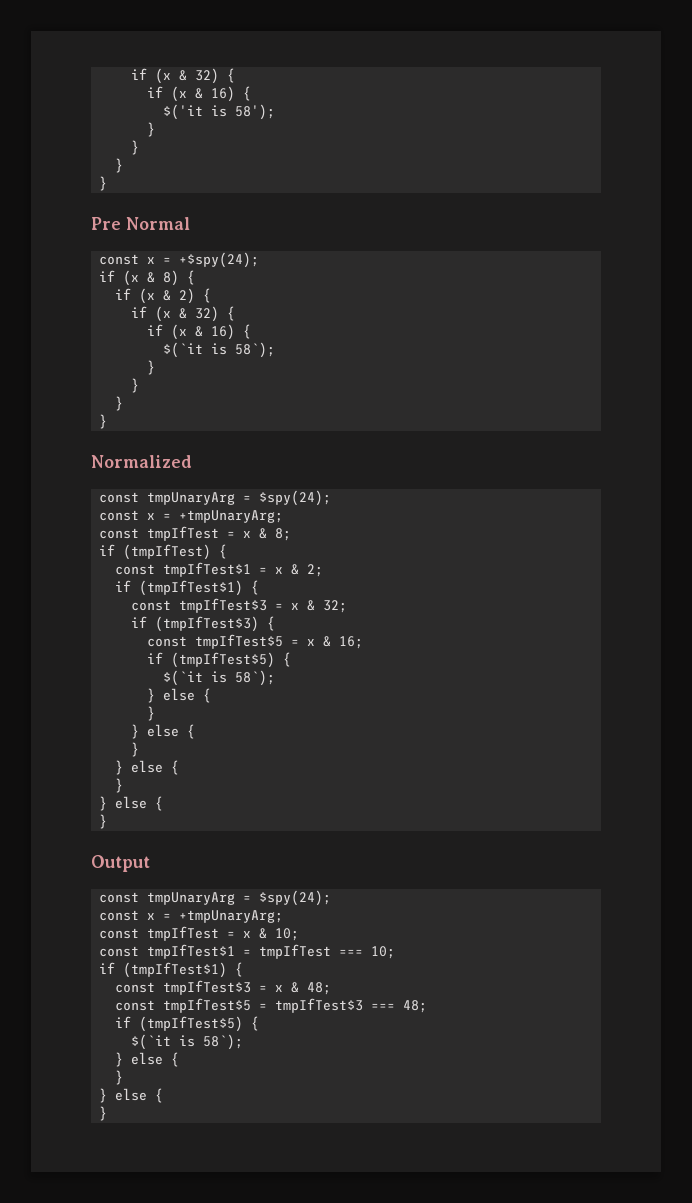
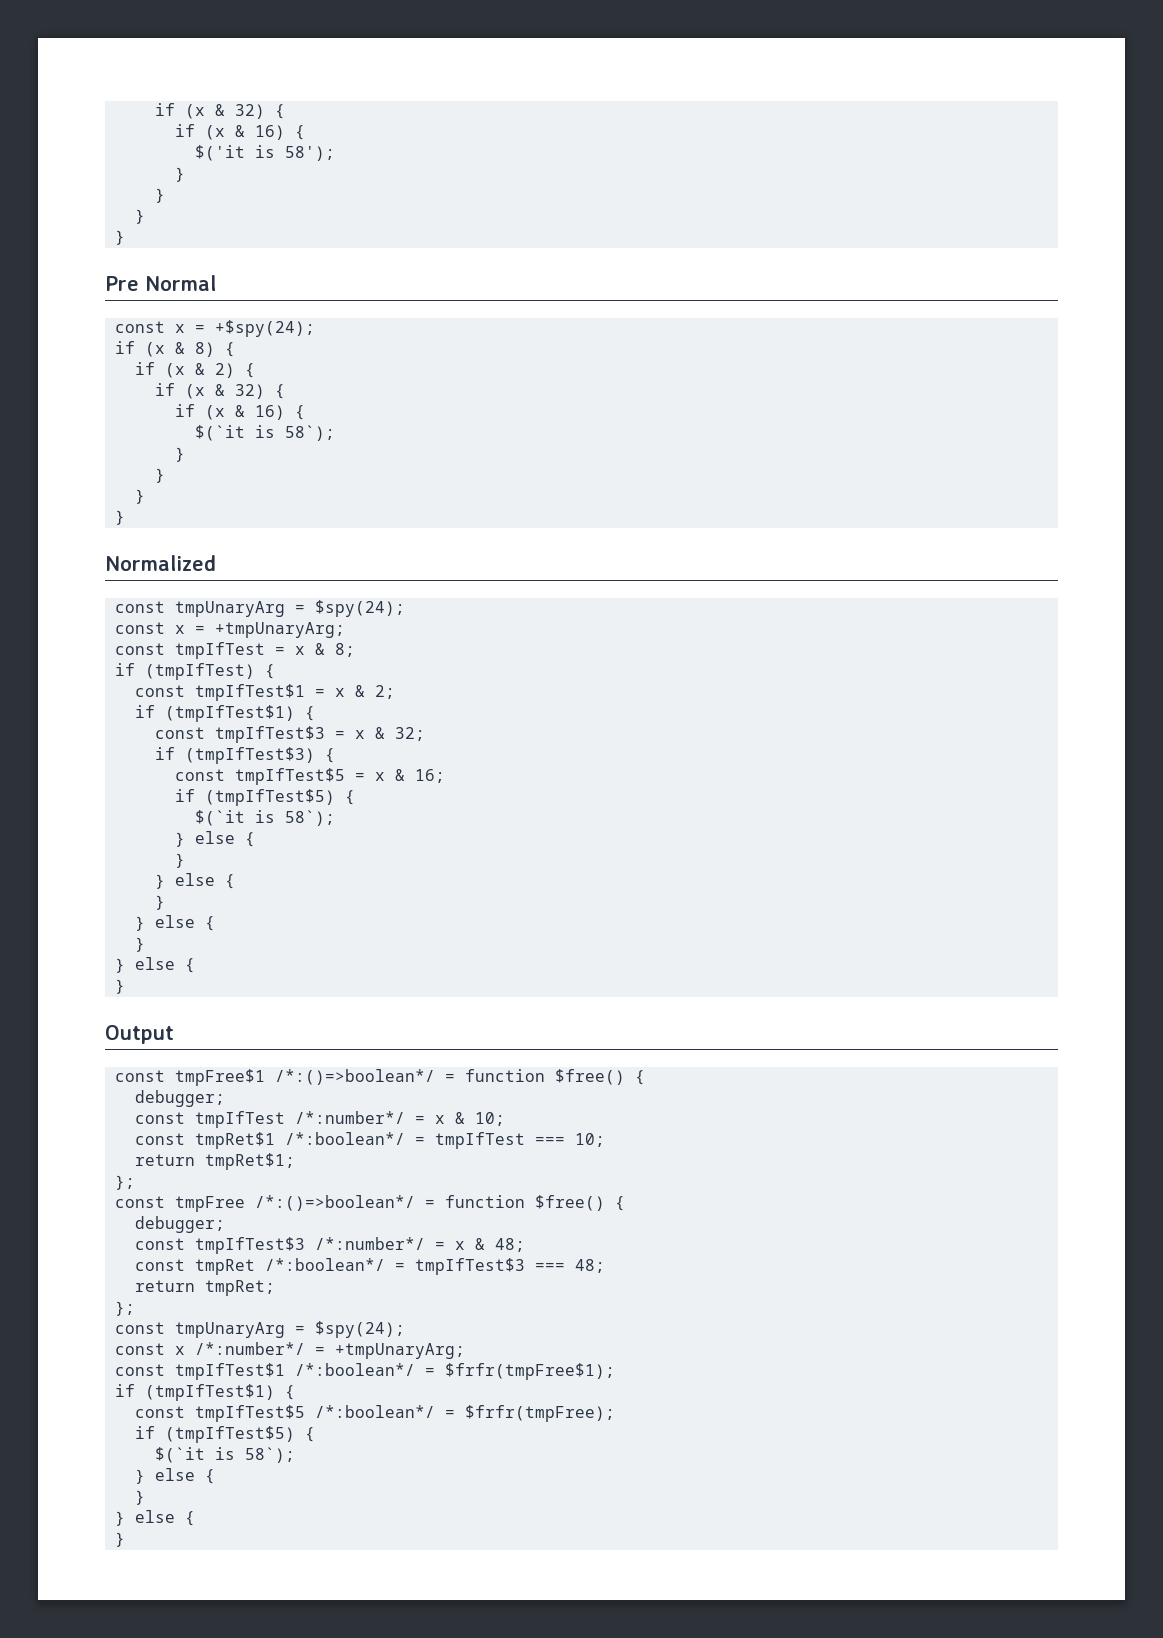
  Output
+ const tmpFree$1 /*:()=>boolean*/ = function $free() {
+ debugger;
+ const tmpIfTest /*:number*/ = x & 10;
+ const tmpRet$1 /*:boolean*/ = tmpIfTest === 10;
+ return tmpRet$1;
+ };
+ const tmpFree /*:()=>boolean*/ = function $free() {
+ debugger;
+ const tmpIfTest$3 /*:number*/ = x & 48;
+ const tmpRet /*:boolean*/ = tmpIfTest$3 === 48;
+ return tmpRet;
+ };
  const tmpUnaryArg = $spy(24);
- const x = +tmpUnaryArg;
- const tmpIfTest = x & 10;
- const tmpIfTest$1 = tmpIfTest === 10;
+ const x /*:number*/ = +tmpUnaryArg;
+ const tmpIfTest$1 /*:boolean*/ = $frfr(tmpFree$1);
  if (tmpIfTest$1) {
- const tmpIfTest$3 = x & 48;
- const tmpIfTest$5 = tmpIfTest$3 === 48;
+ const tmpIfTest$5 /*:boolean*/ = $frfr(tmpFree);

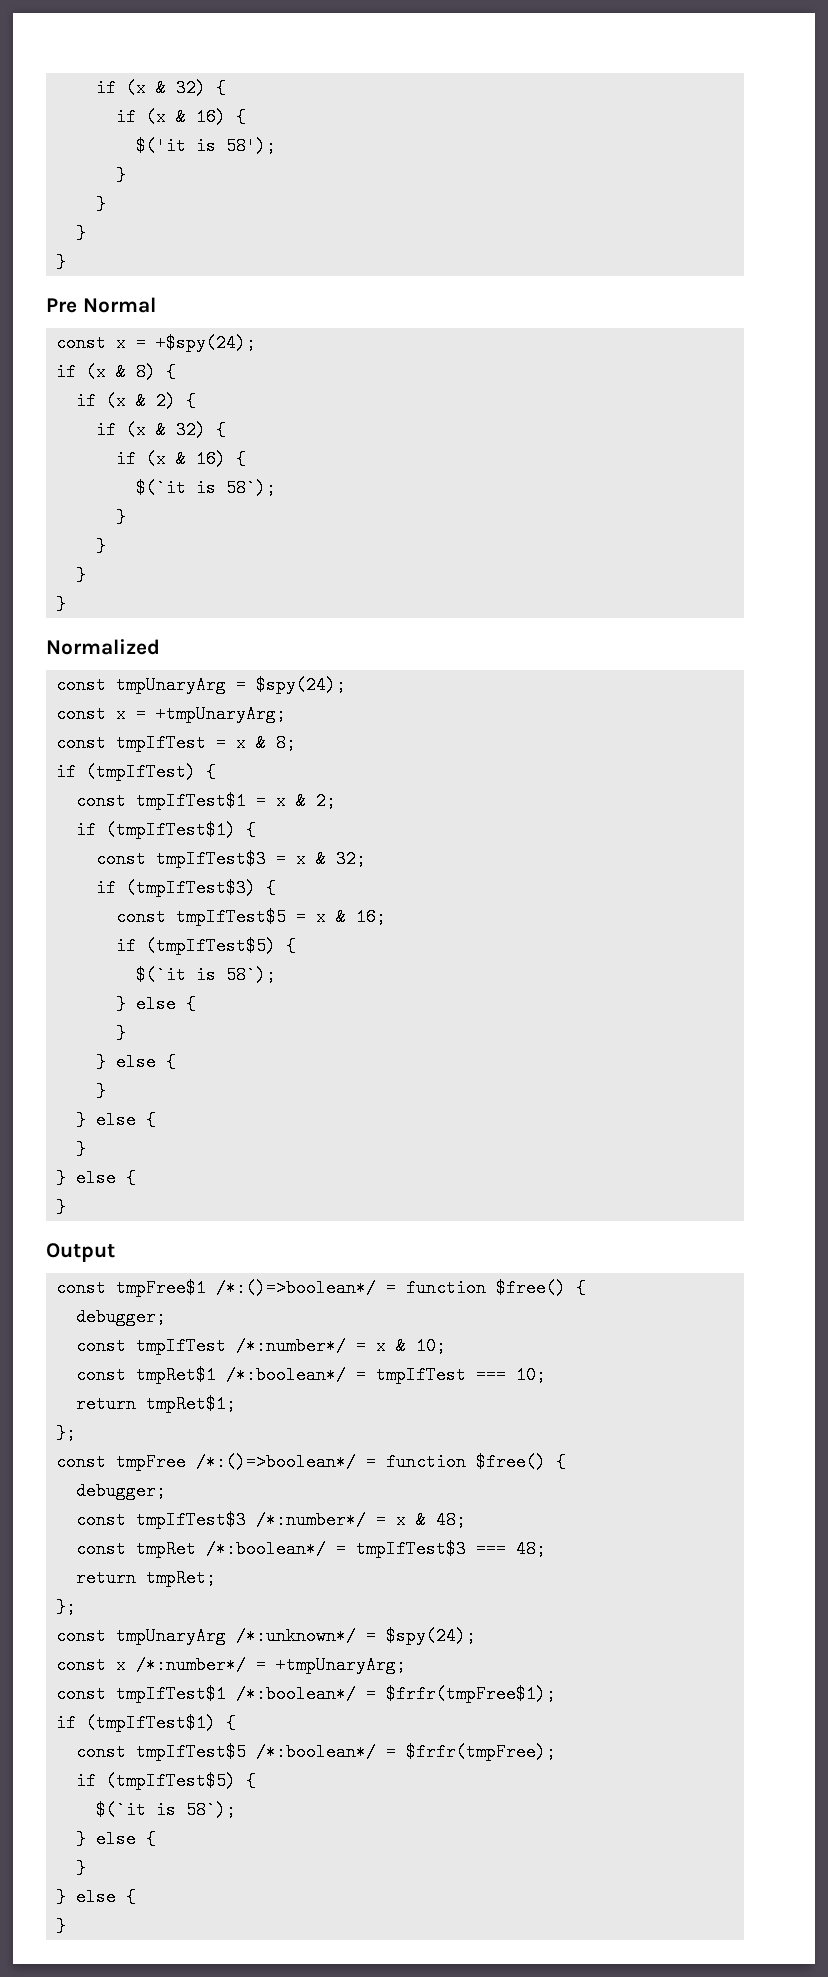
  return tmpRet;
  };
- const tmpUnaryArg = $spy(24);
+ const tmpUnaryArg /*:unknown*/ = $spy(24);

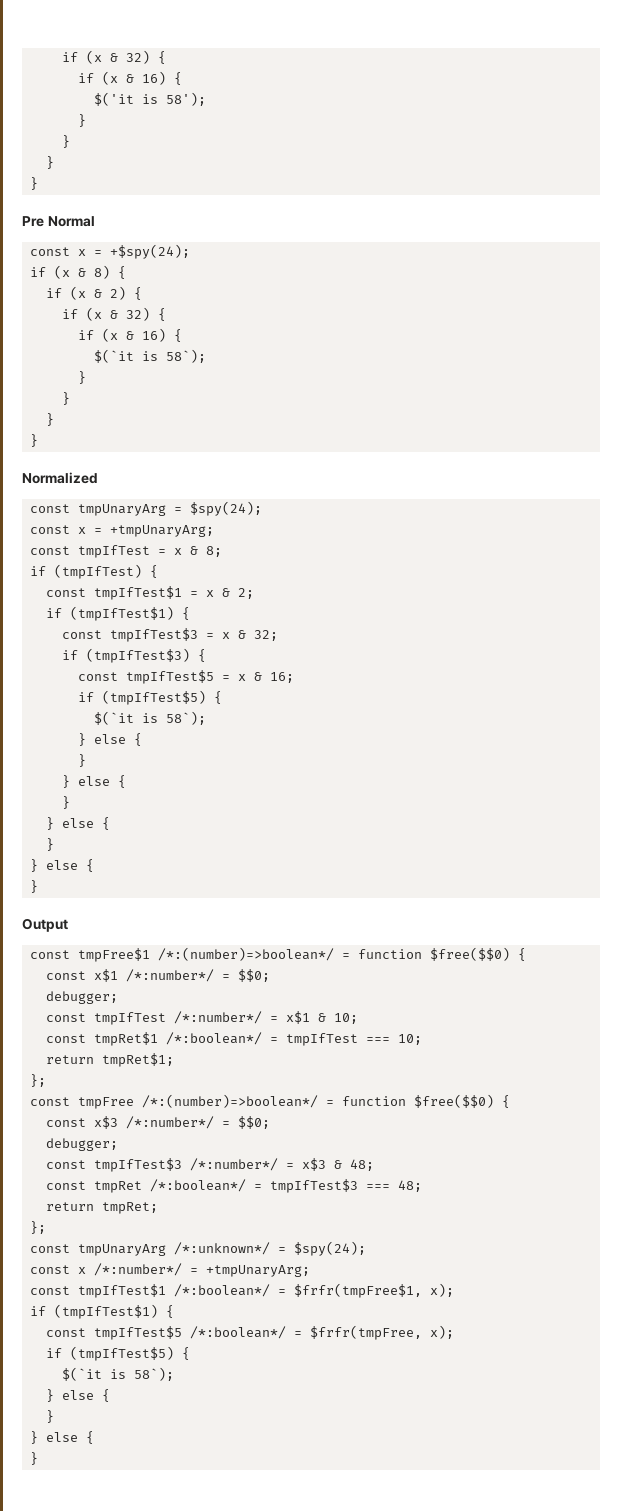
- const tmpFree$1 /*:()=>boolean*/ = function $free() {
+ const tmpFree$1 /*:(number)=>boolean*/ = function $free($$0) {
+ const x$1 /*:number*/ = $$0;
- const tmpIfTest /*:number*/ = x & 10;
+ const tmpIfTest /*:number*/ = x$1 & 10;
- const tmpFree /*:()=>boolean*/ = function $free() {
+ const tmpFree /*:(number)=>boolean*/ = function $free($$0) {
+ const x$3 /*:number*/ = $$0;
- const tmpIfTest$3 /*:number*/ = x & 48;
+ const tmpIfTest$3 /*:number*/ = x$3 & 48;
- const tmpIfTest$1 /*:boolean*/ = $frfr(tmpFree$1);
+ const tmpIfTest$1 /*:boolean*/ = $frfr(tmpFree$1, x);
- const tmpIfTest$5 /*:boolean*/ = $frfr(tmpFree);
+ const tmpIfTest$5 /*:boolean*/ = $frfr(tmpFree, x);

